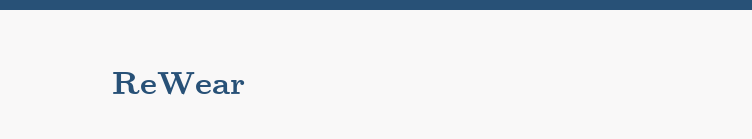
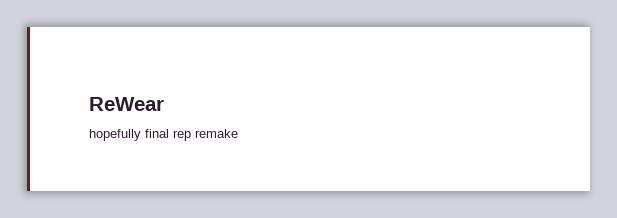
+ hopefully final rep remake

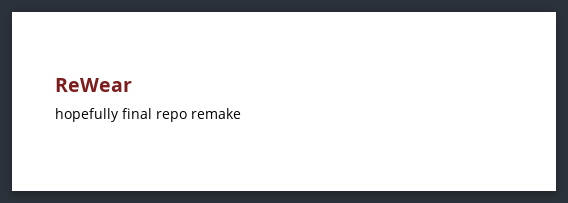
- hopefully final rep remake
+ hopefully final repo remake

